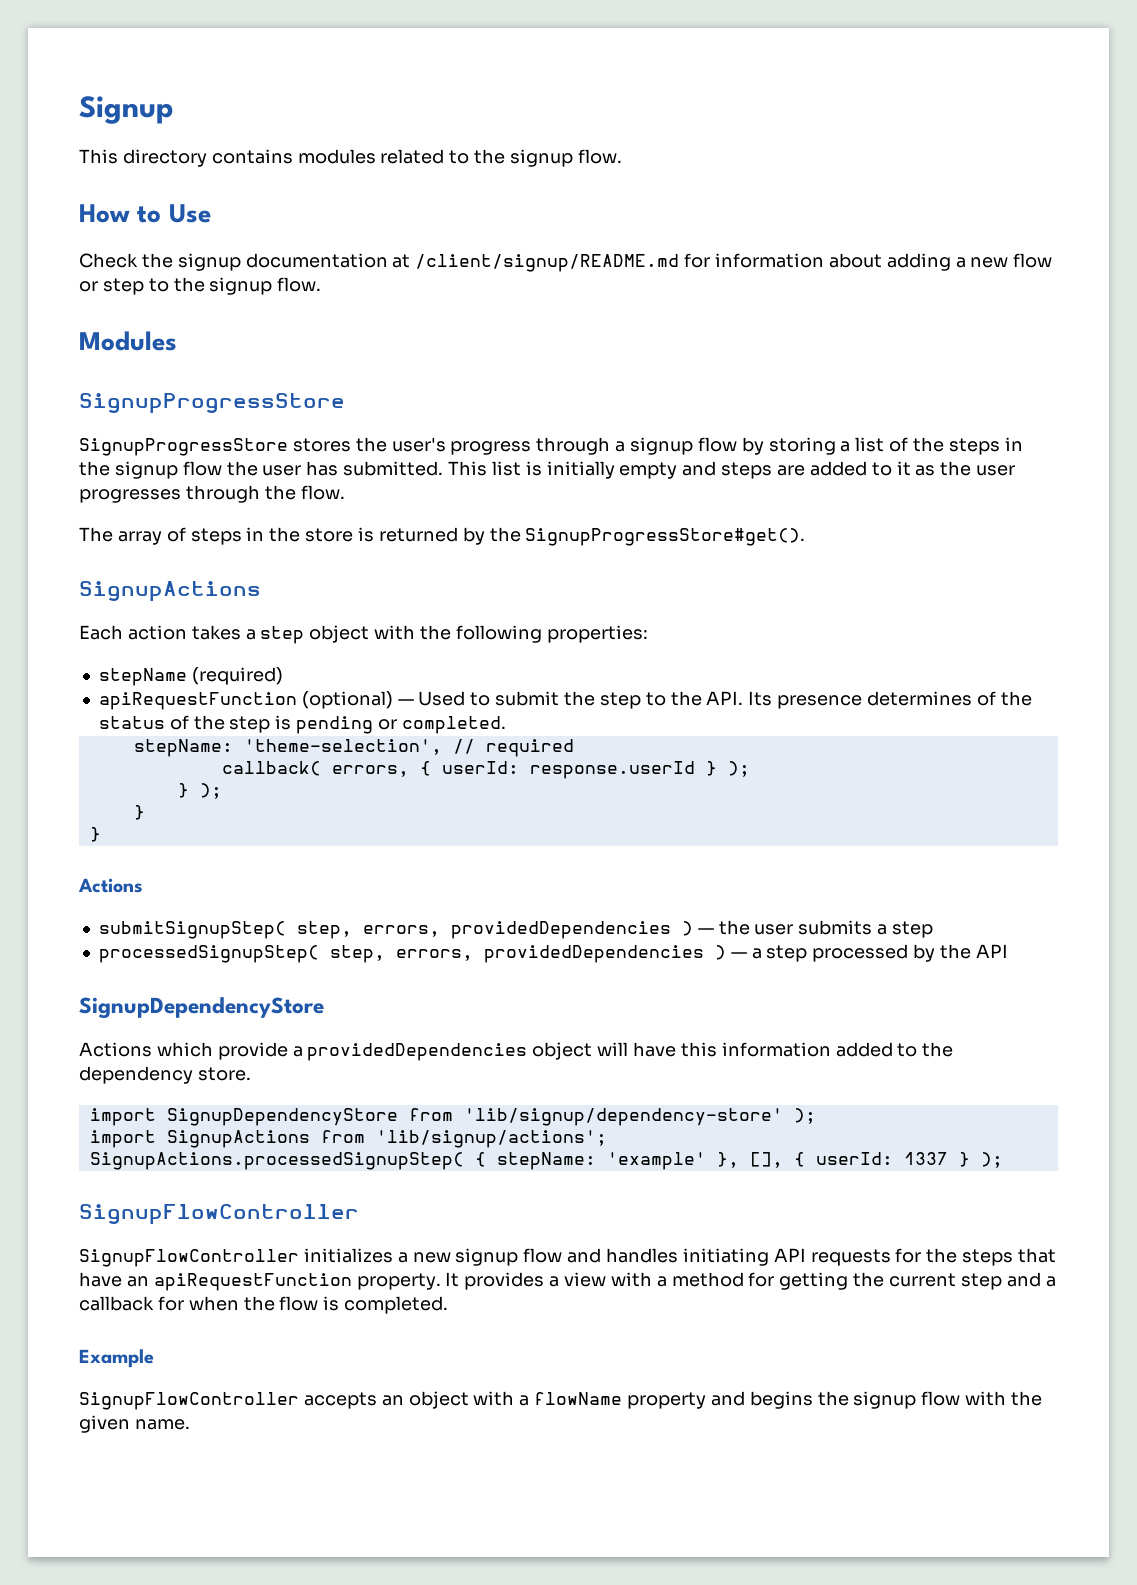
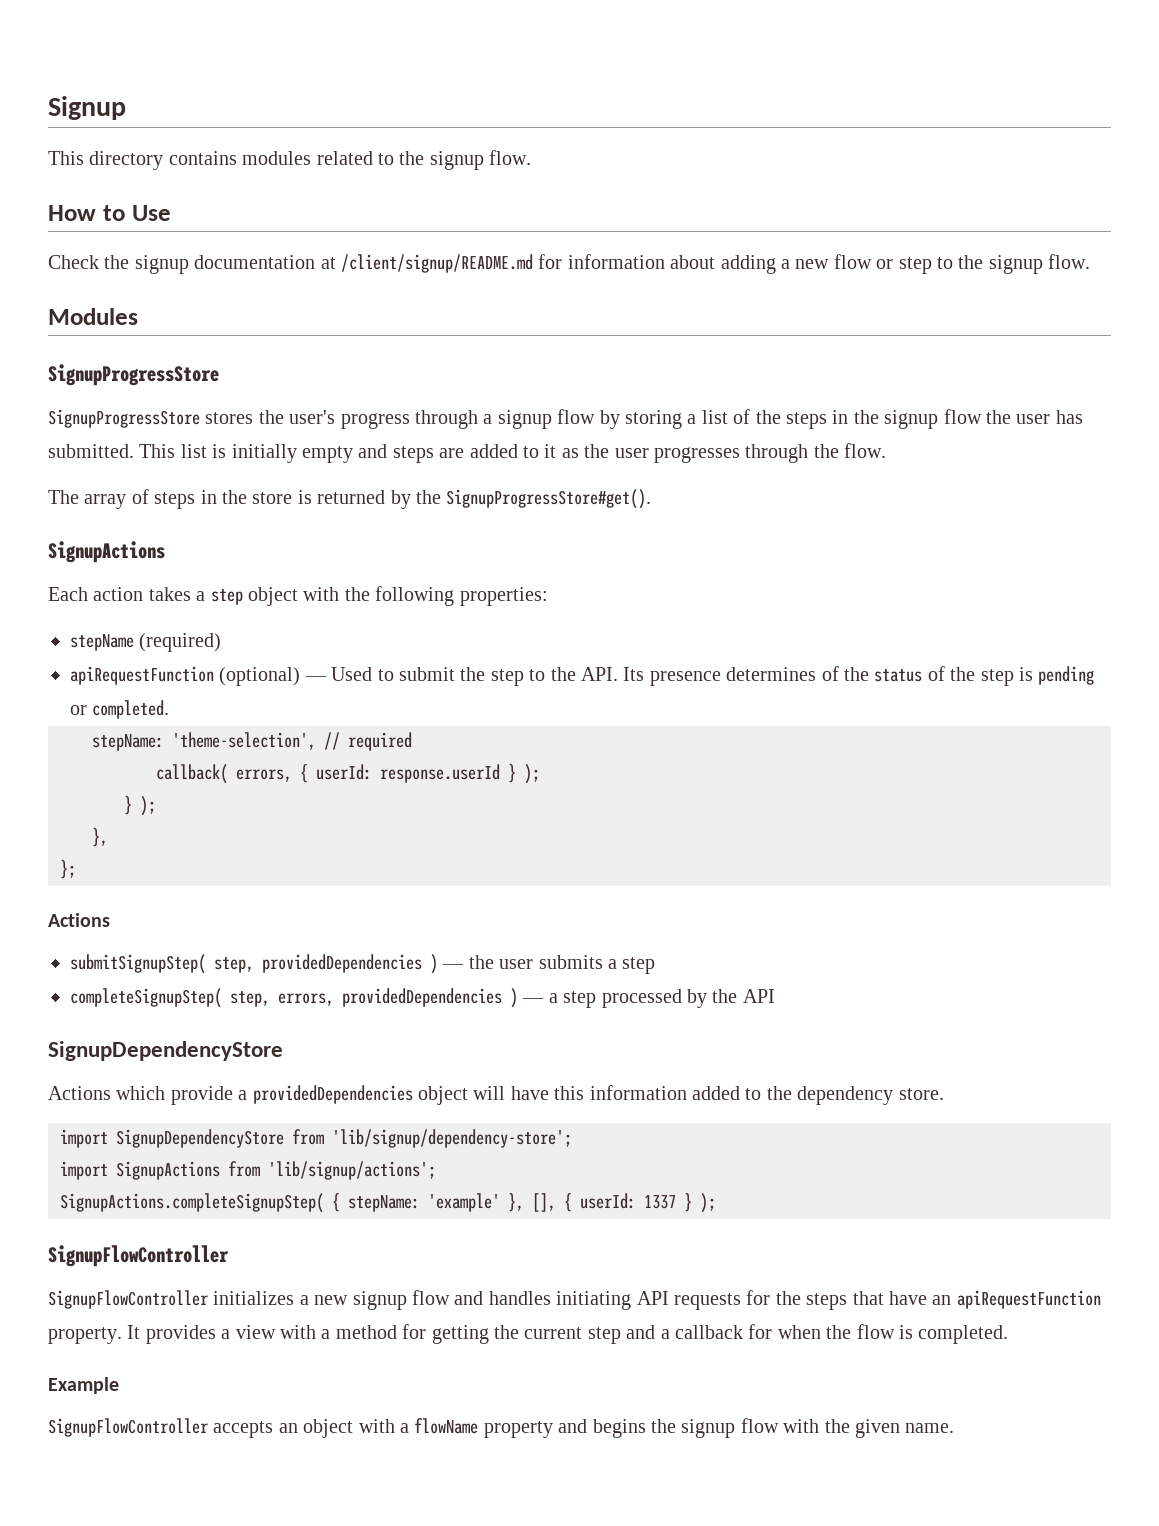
  callback( errors, { userId: response.userId } );
  } );
- }
- }
+ },
+ };
- submitSignupStep( step, errors, providedDependencies ) — the user submits a step
+ submitSignupStep( step, providedDependencies ) — the user submits a step
- processedSignupStep( step, errors, providedDependencies ) — a step processed by the API
+ completeSignupStep( step, errors, providedDependencies ) — a step processed by the API
- import SignupDependencyStore from 'lib/signup/dependency-store' );
+ import SignupDependencyStore from 'lib/signup/dependency-store';
- SignupActions.processedSignupStep( { stepName: 'example' }, [], { userId: 1337 } );
+ SignupActions.completeSignupStep( { stepName: 'example' }, [], { userId: 1337 } );

